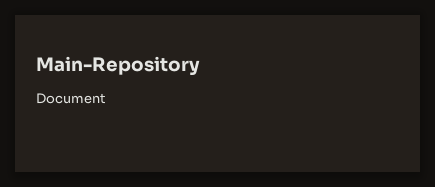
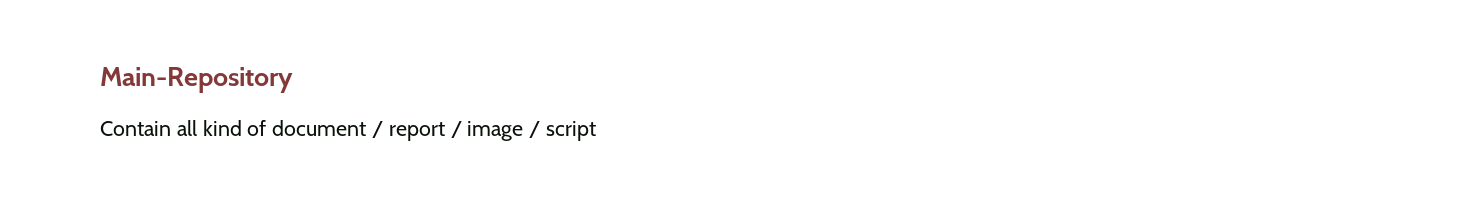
- Document
+ Contain all kind of document / report / image / script

